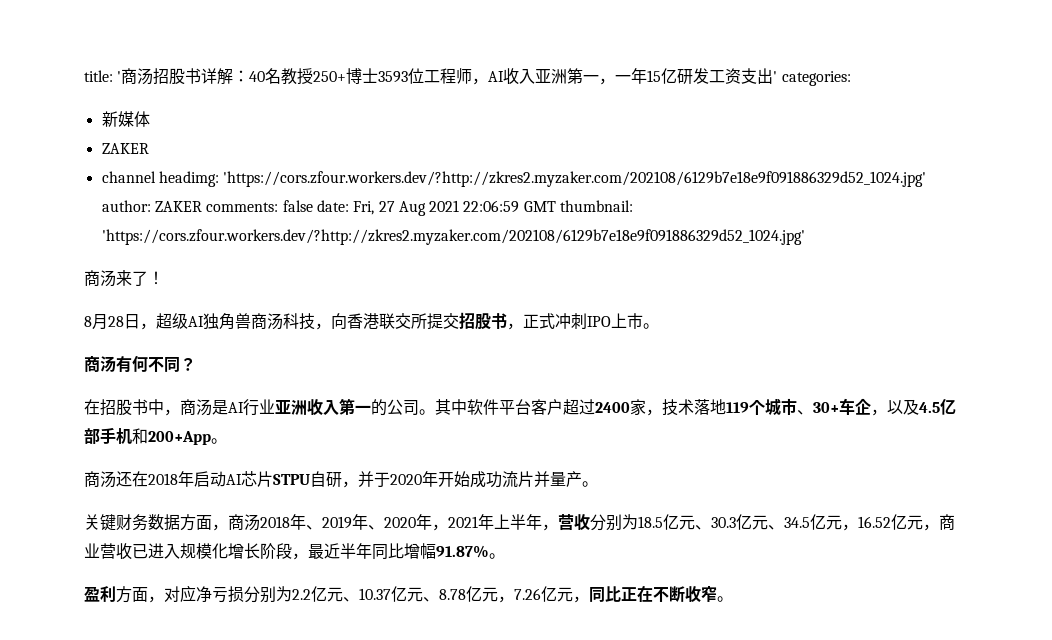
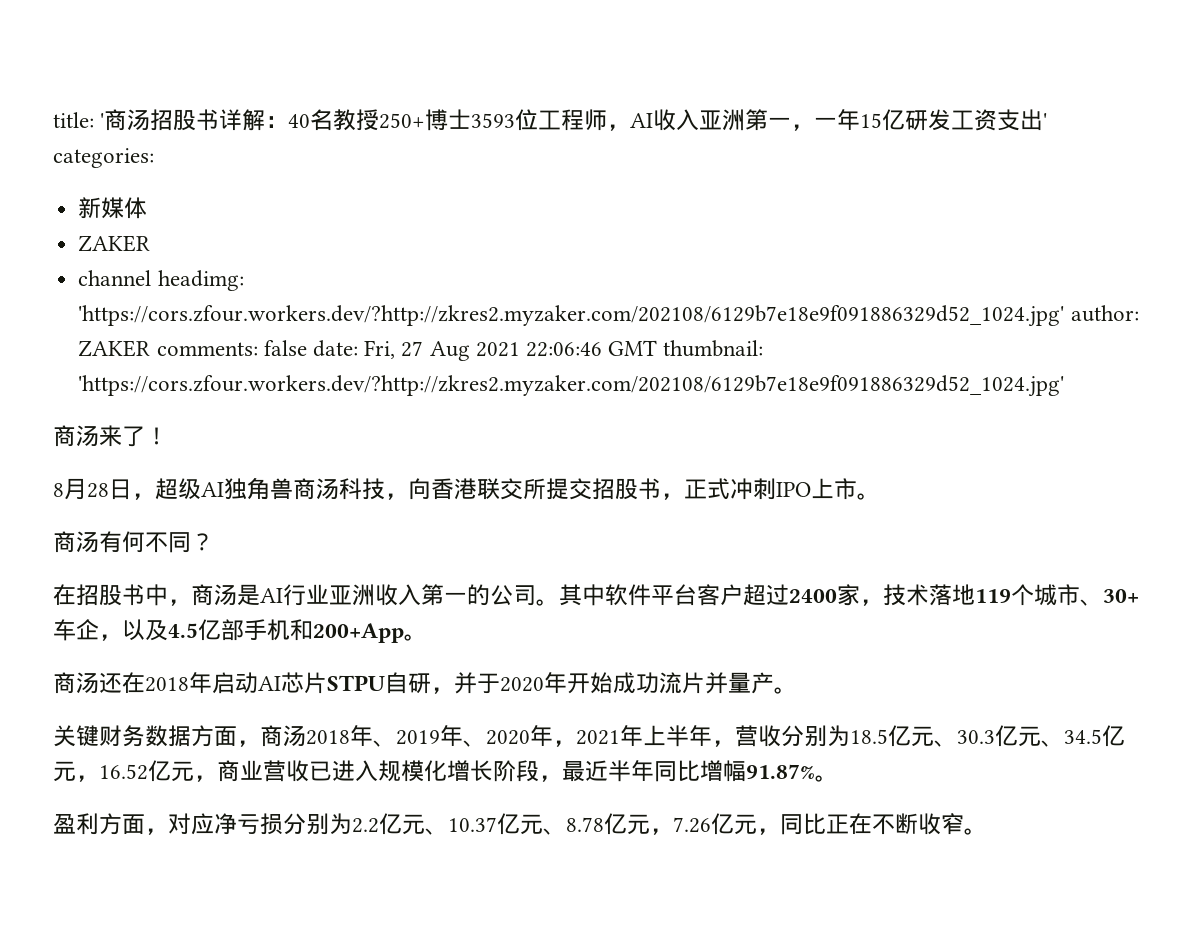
- channel headimg: 'https://cors.zfour.workers.dev/?http://zkres2.myzaker.com/202108/6129b7e18e9f091886329d52_1024.jpg' author: ZAKER comments: false date: Fri, 27 Aug 2021 22:06:59 GMT thumbnail: 'https://cors.zfour.workers.dev/?http://zkres2.myzaker.com/202108/6129b7e18e9f091886329d52_1024.jpg'
+ channel headimg: 'https://cors.zfour.workers.dev/?http://zkres2.myzaker.com/202108/6129b7e18e9f091886329d52_1024.jpg' author: ZAKER comments: false date: Fri, 27 Aug 2021 22:06:46 GMT thumbnail: 'https://cors.zfour.workers.dev/?http://zkres2.myzaker.com/202108/6129b7e18e9f091886329d52_1024.jpg'

